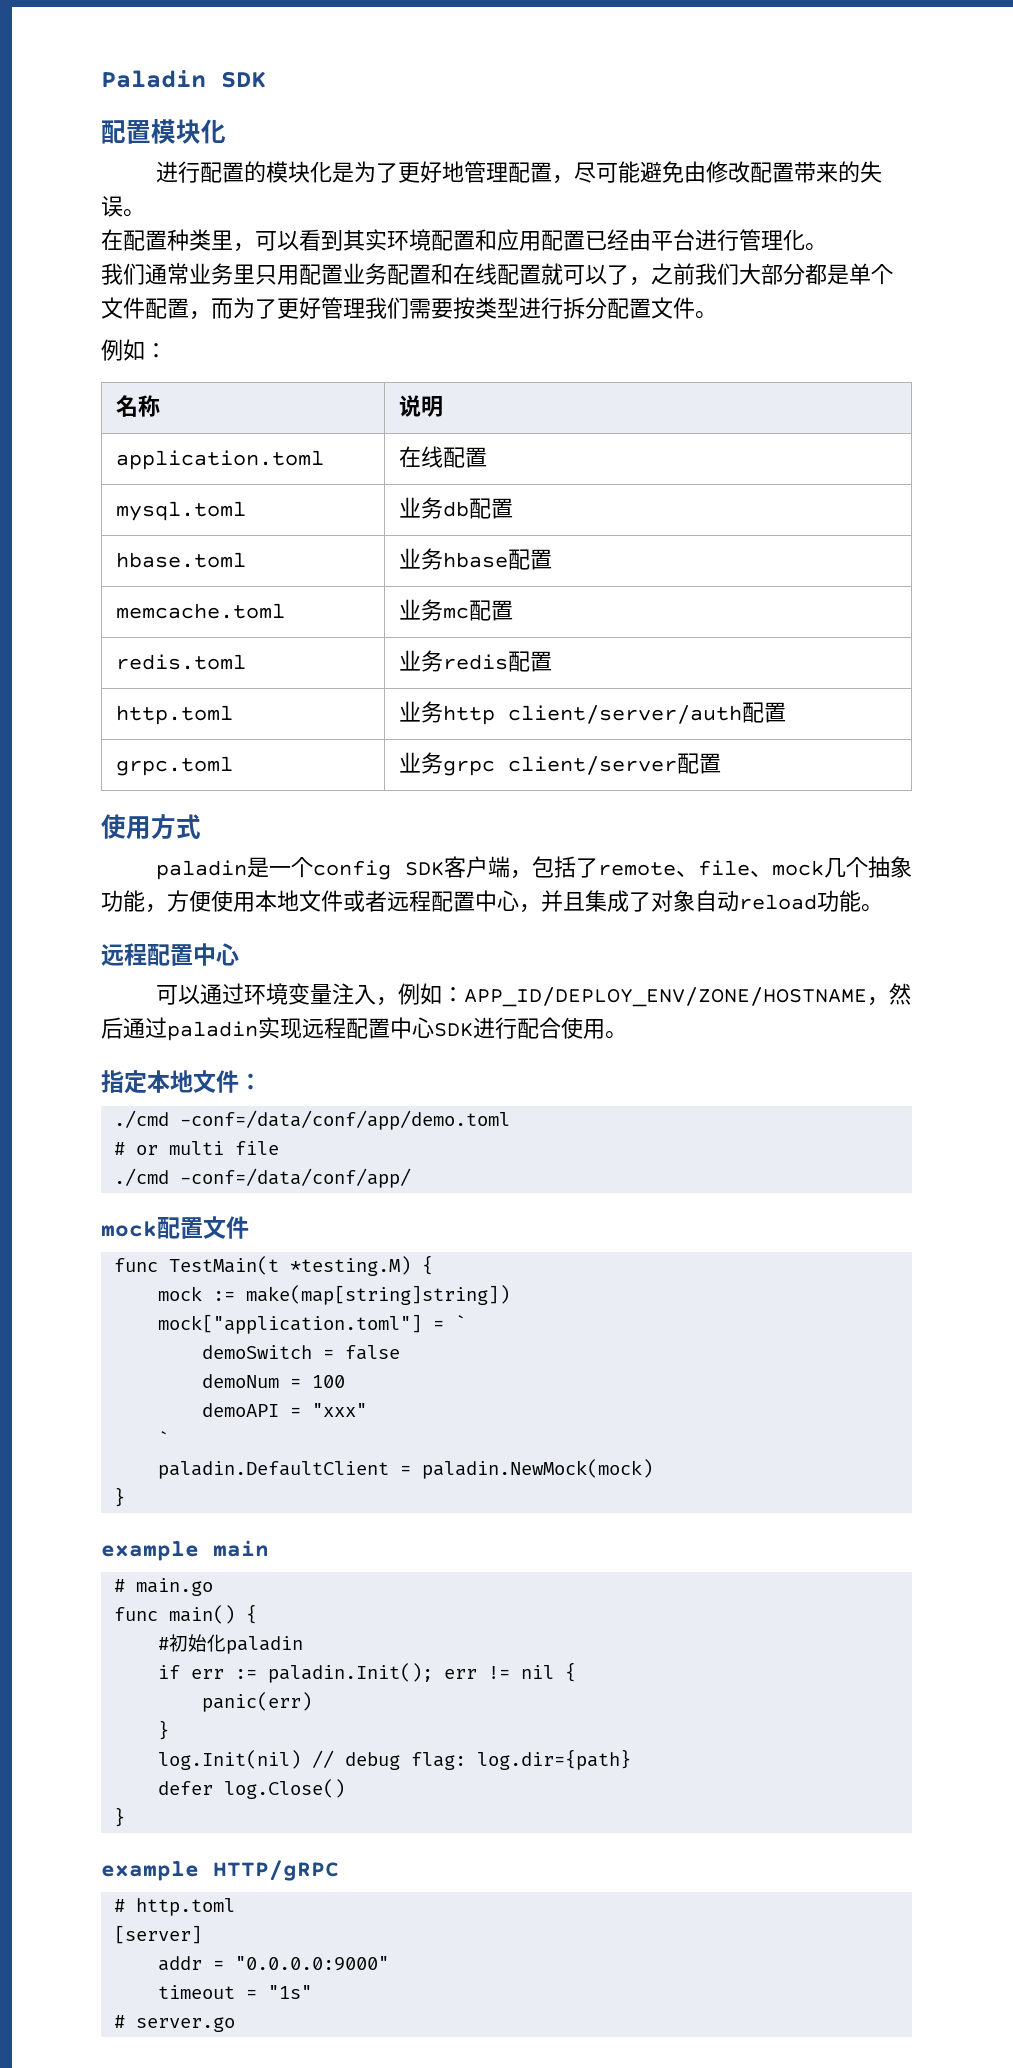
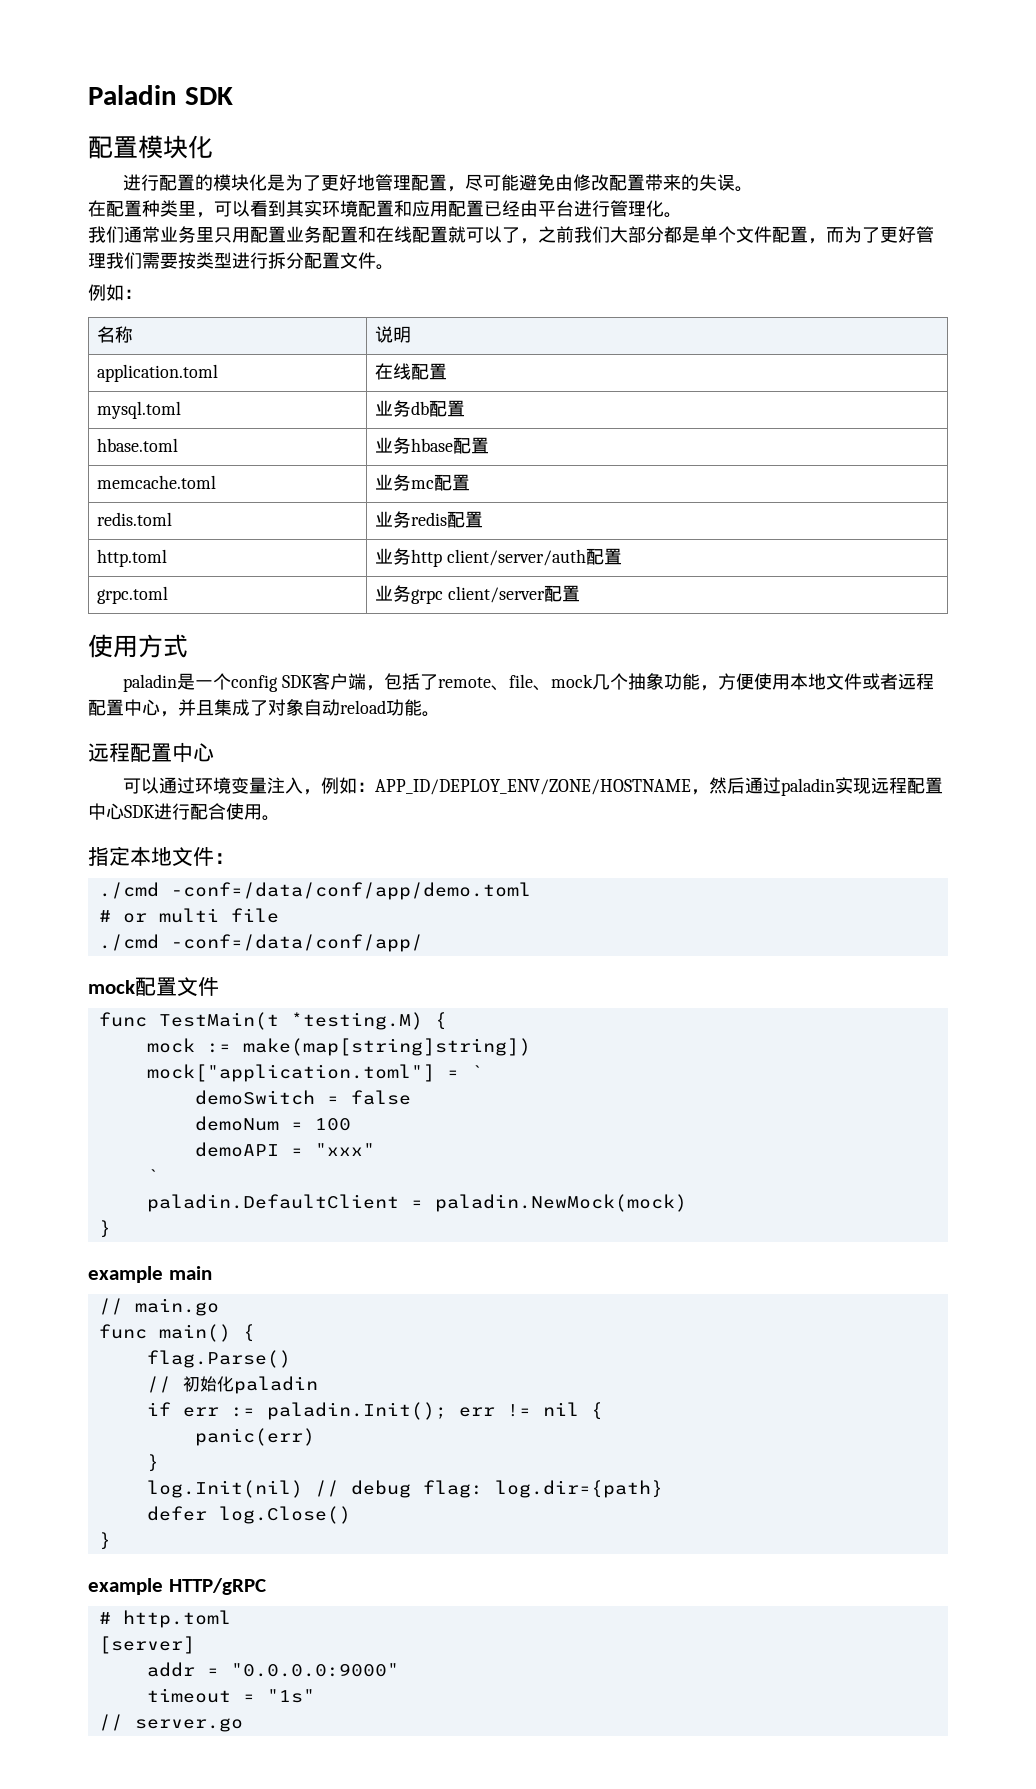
- # main.go
+ // main.go
- #初始化paladin
+ flag.Parse()
+ // 初始化paladin
- # server.go
+ // server.go

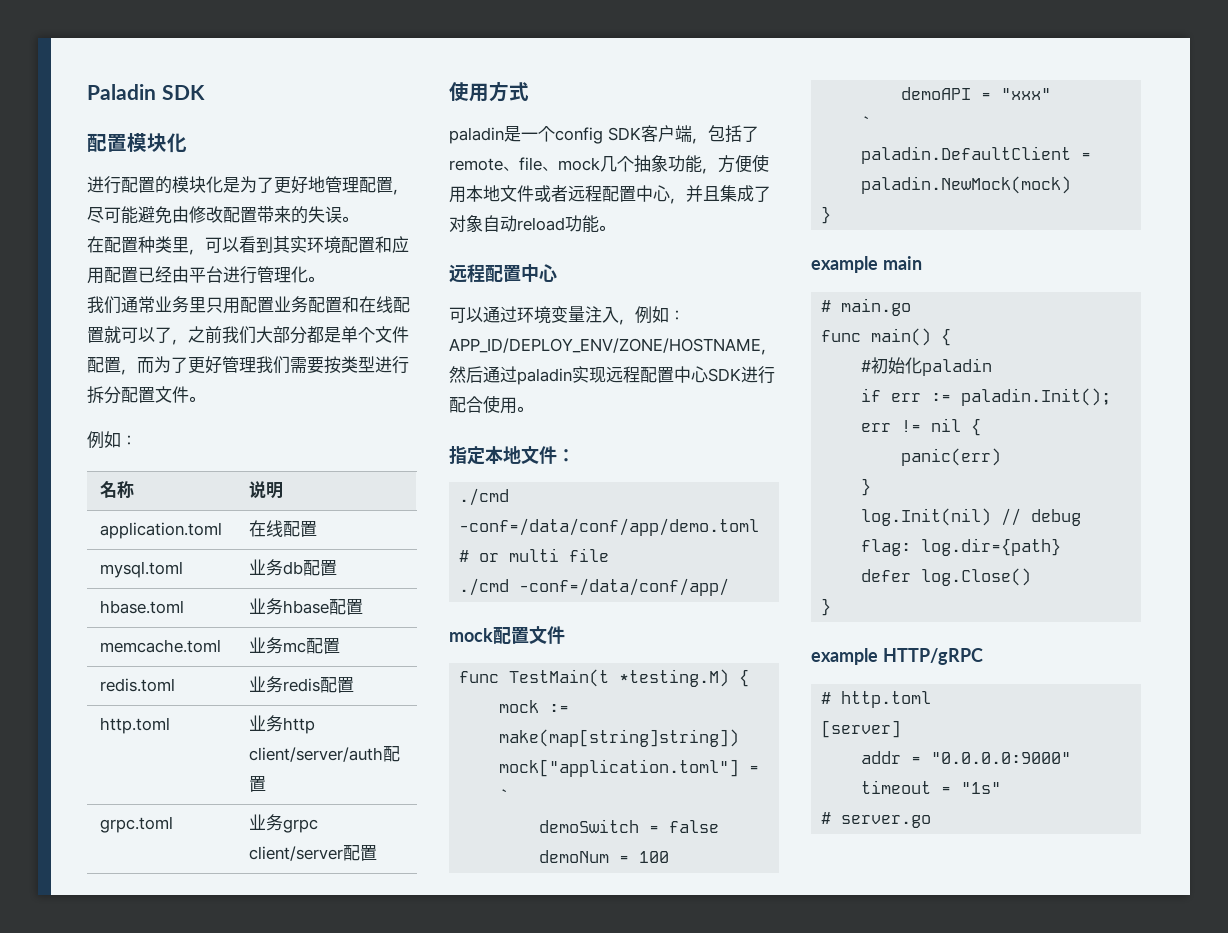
- // main.go
+ # main.go
- flag.Parse()
- // 初始化paladin
+ #初始化paladin
- // server.go
+ # server.go

